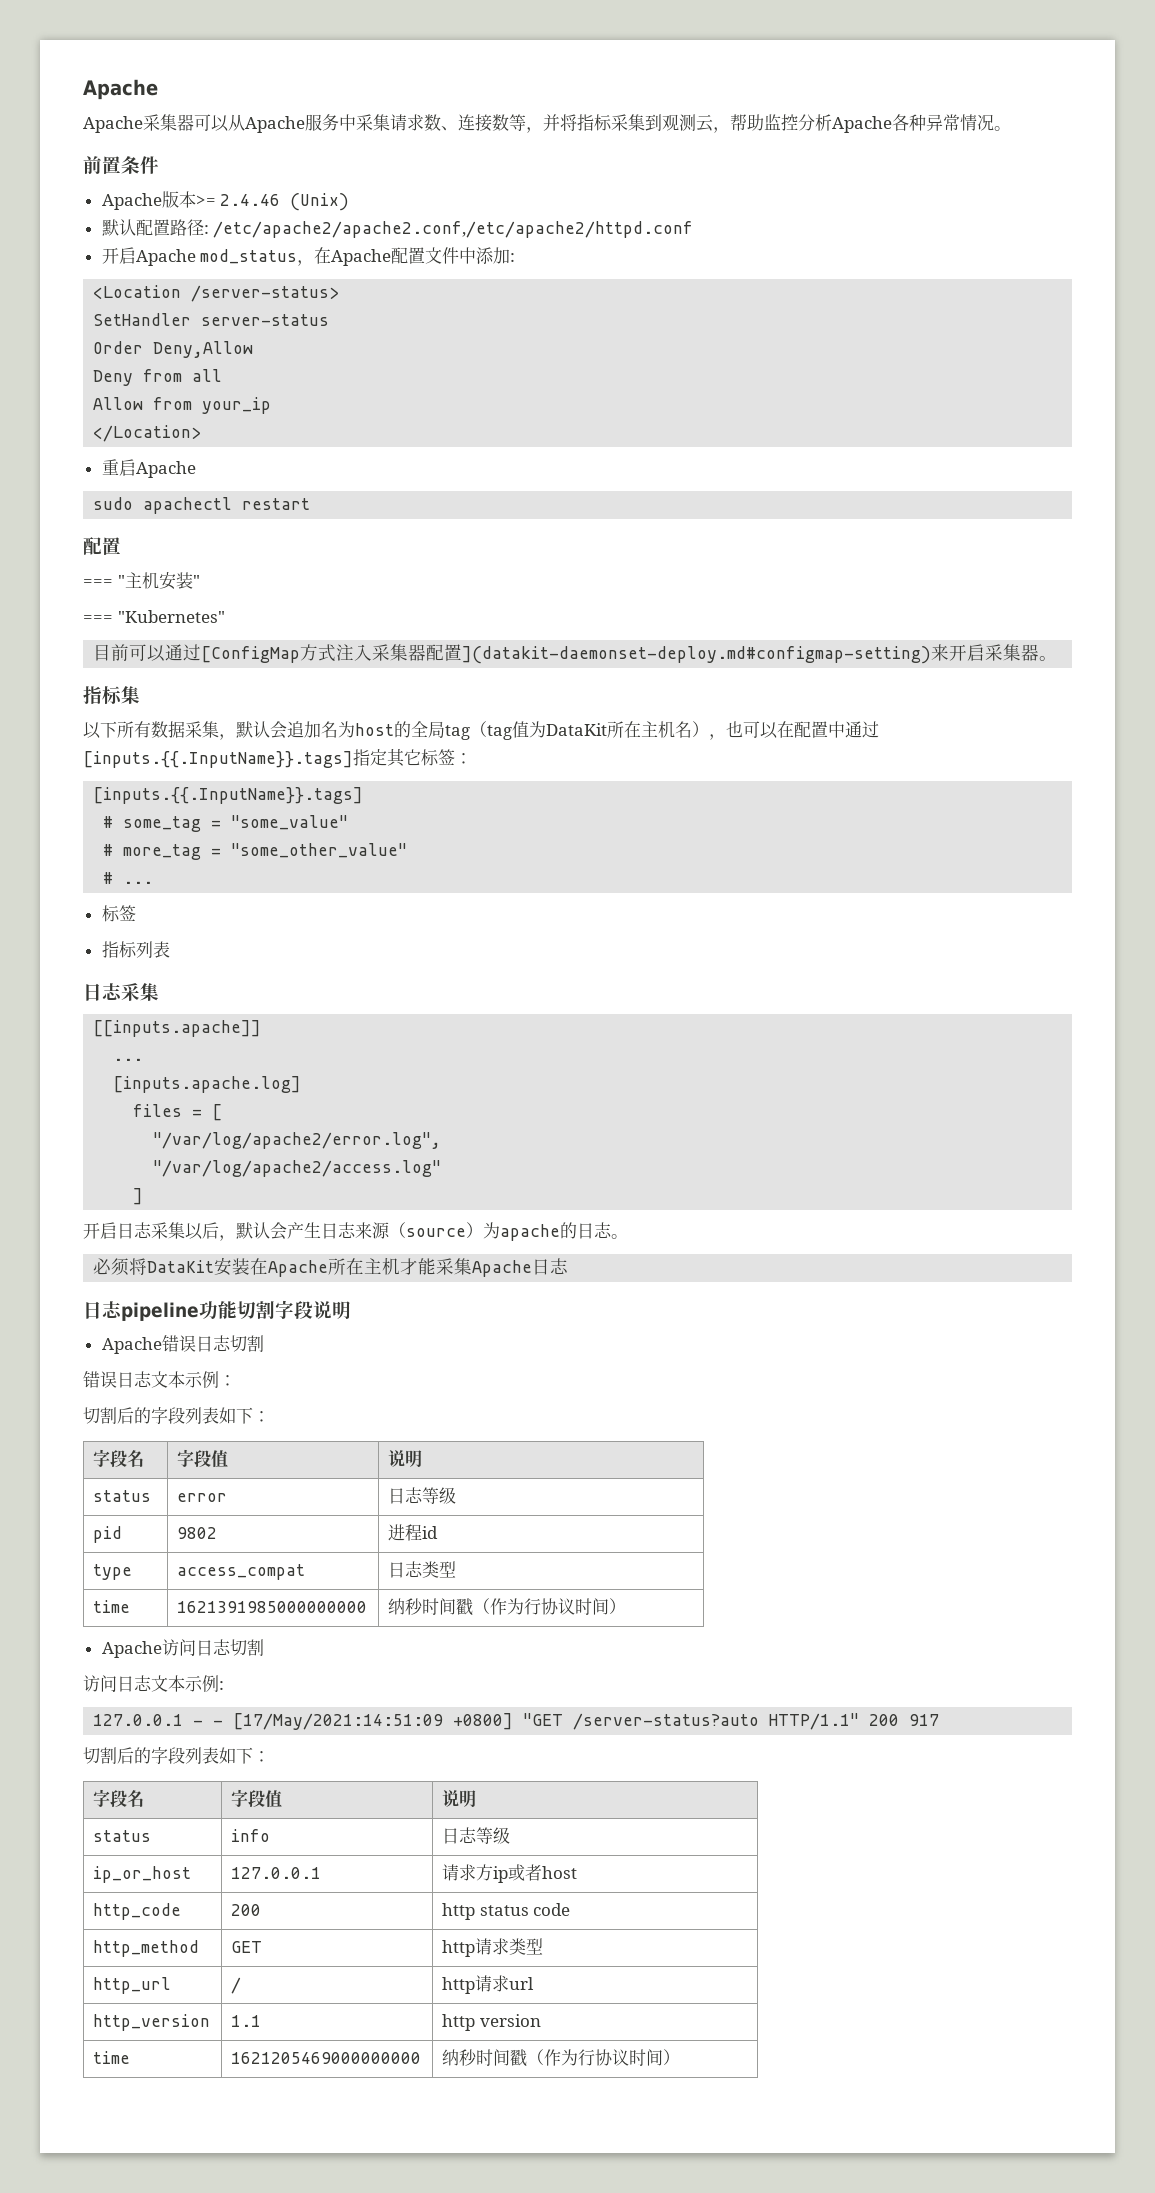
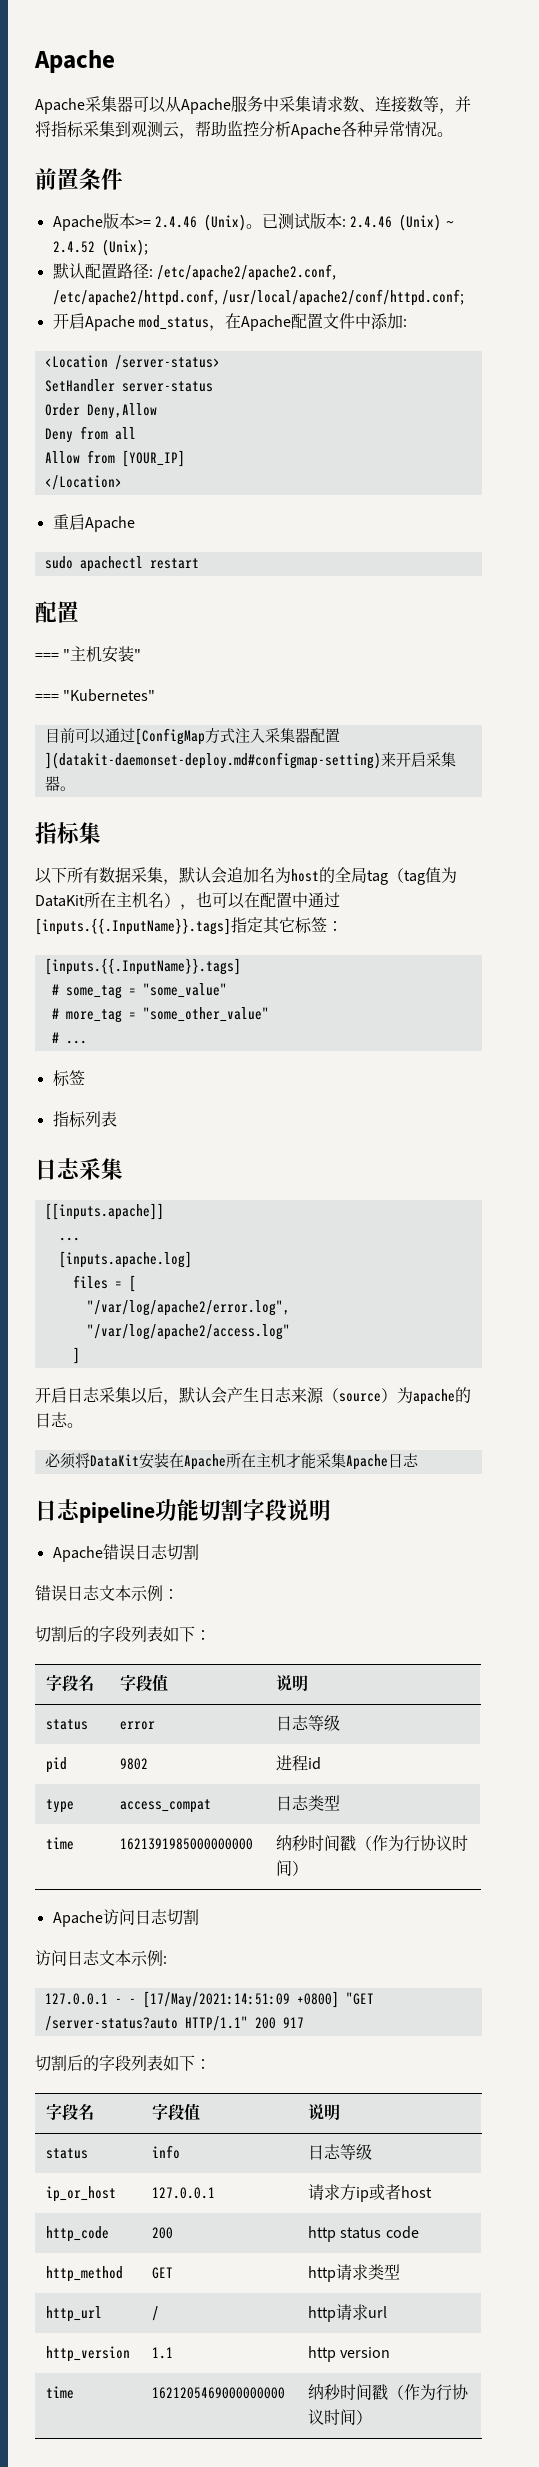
- Apache版本>= 2.4.46 (Unix)
+ Apache版本>= 2.4.46 (Unix)。已测试版本: 2.4.46 (Unix) ~ 2.4.52 (Unix);
- 默认配置路径: /etc/apache2/apache2.conf,/etc/apache2/httpd.conf
+ 默认配置路径: /etc/apache2/apache2.conf, /etc/apache2/httpd.conf, /usr/local/apache2/conf/httpd.conf;
- Allow from your_ip
+ Allow from [YOUR_IP]

